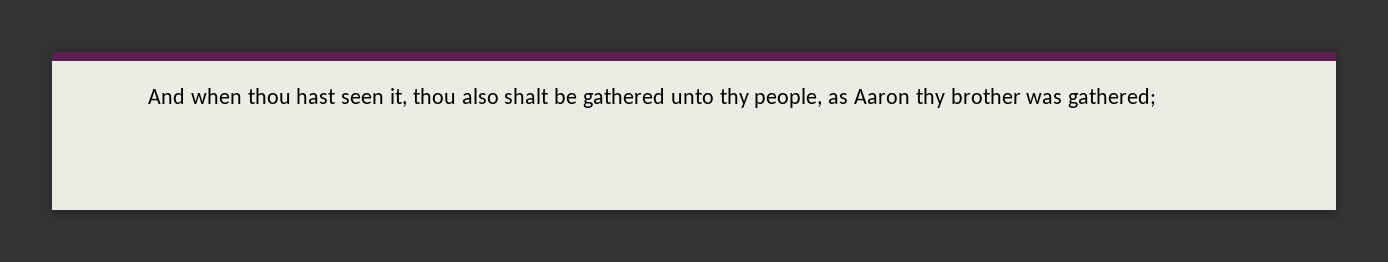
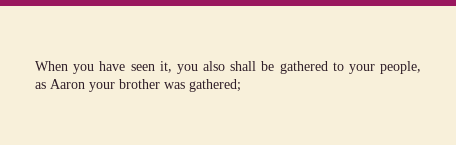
- And when thou hast seen it, thou also shalt be gathered unto thy people, as Aaron thy brother was gathered;
+ When you have seen it, you also shall be gathered to your people, as Aaron your brother was gathered;

